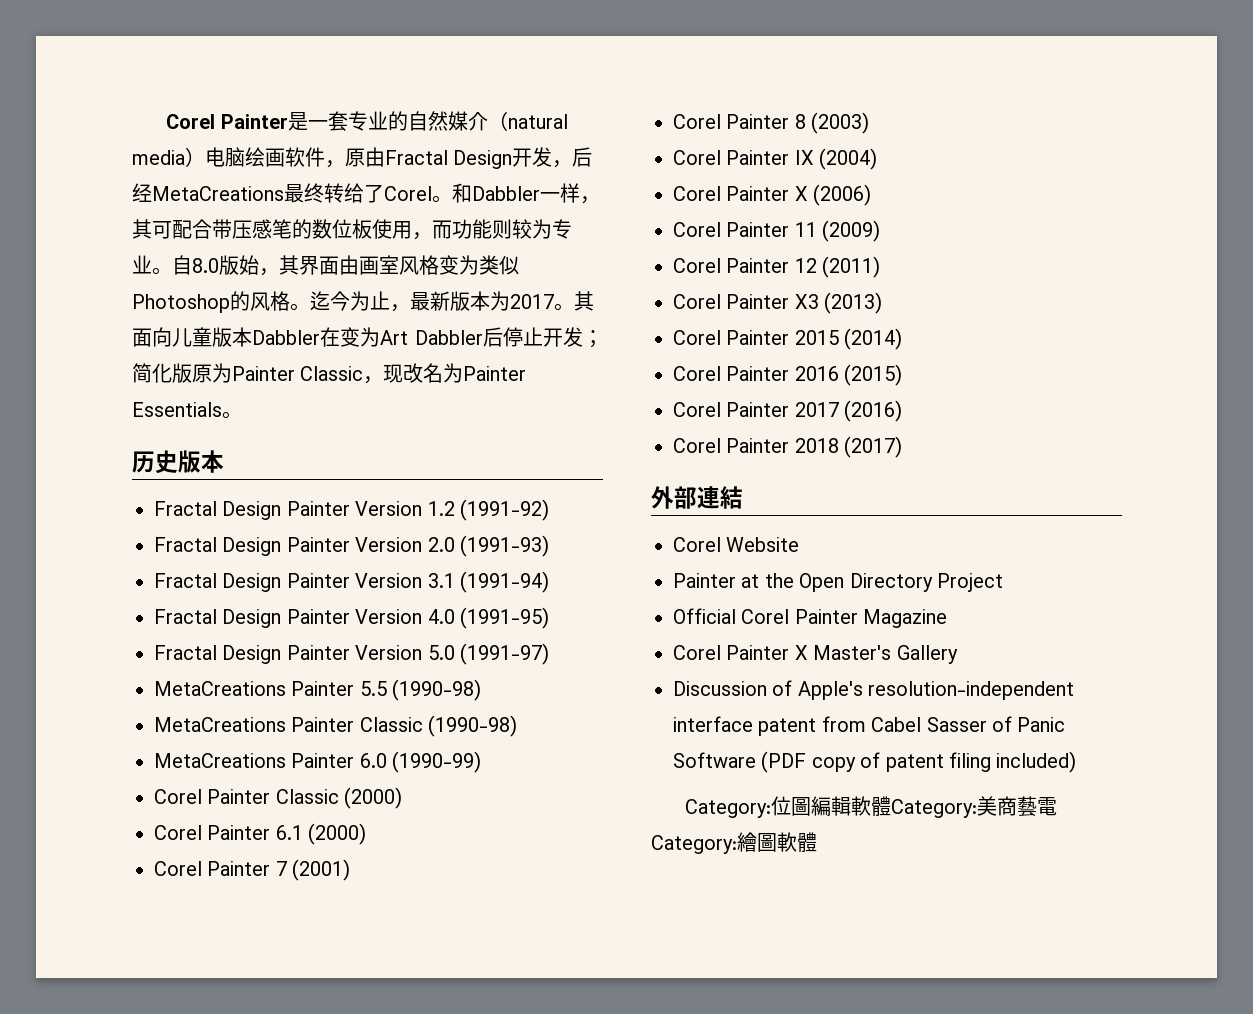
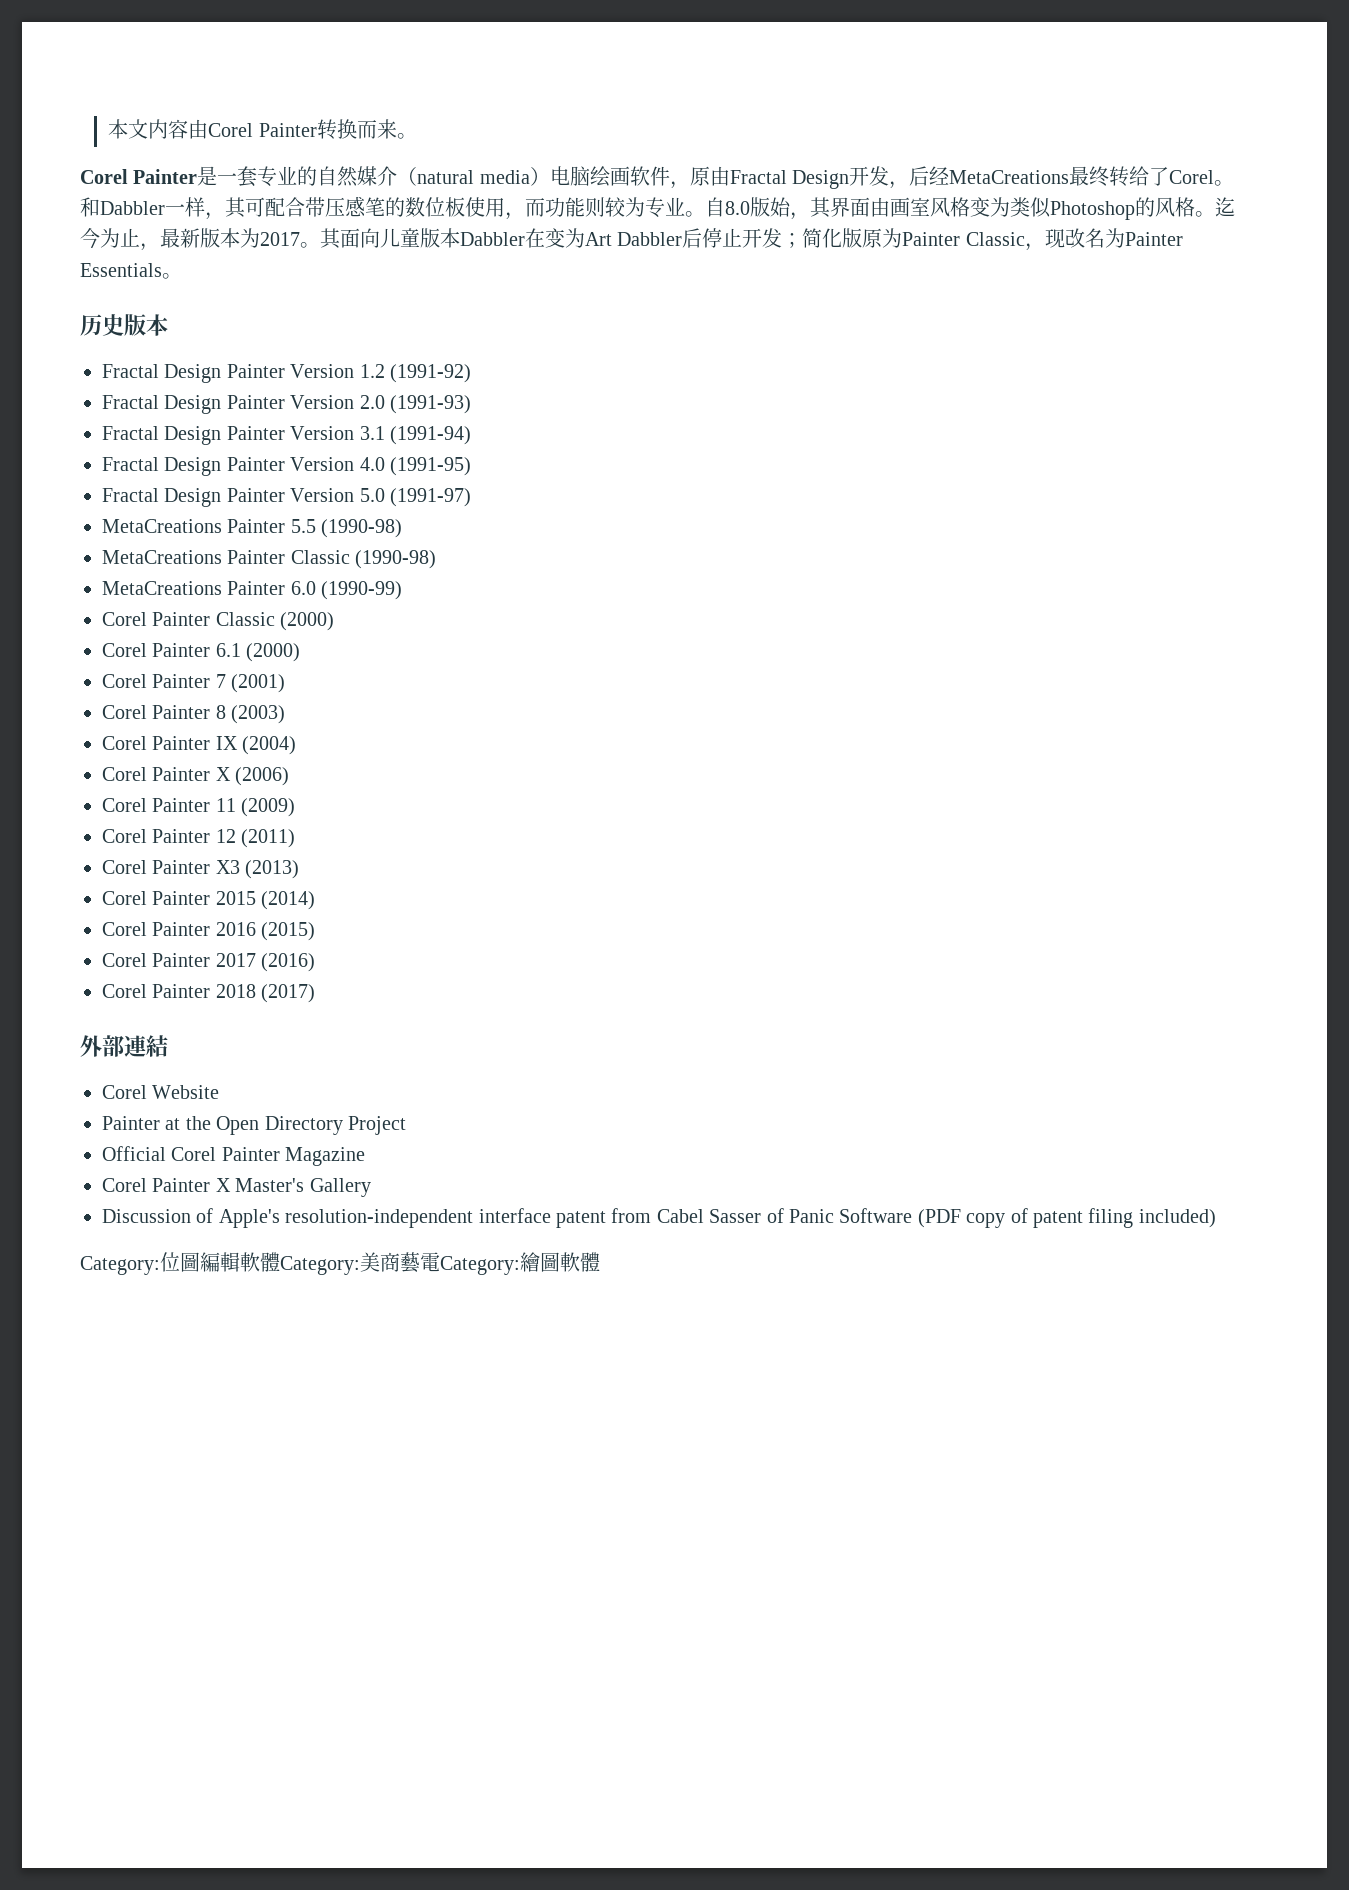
+ 本文内容由Corel Painter转换而来。

